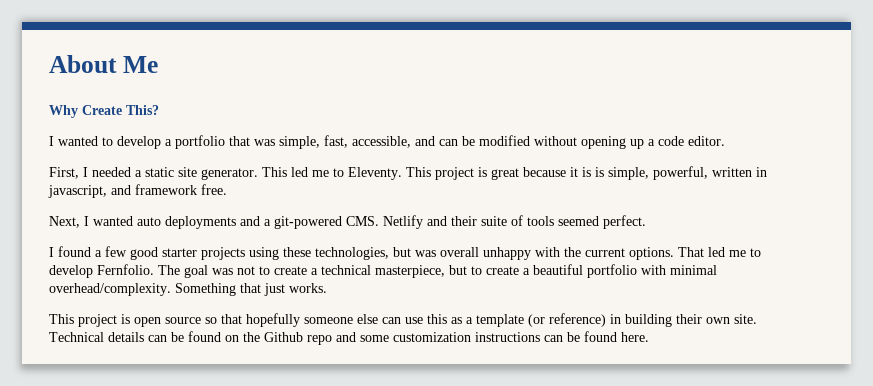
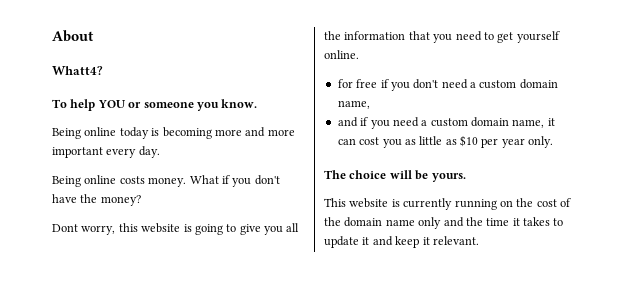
- About Me
- Why Create This?
- I wanted to develop a portfolio that was simple, fast, accessible, and can be modified without opening up a code editor.
- First, I needed a static site generator. This led me to Eleventy. This project is great because it is is simple, powerful, written in javascript, and framework free.
- Next, I wanted auto deployments and a git-powered CMS. Netlify and their suite of tools seemed perfect.
- I found a few good starter projects using these technologies, but was overall unhappy with the current options. That led me to develop Fernfolio. The goal was not to create a technical masterpiece, but to create a beautiful portfolio with minimal overhead/complexity. Something that just works.
- This project is open source so that hopefully someone else can use this as a template (or reference) in building their own site. Technical details can be found on the Github repo and some customization instructions can be found here.
+ About
+ Whatt4?
+ To help YOU or someone you know.
+ Being online today is becoming more and more important every day.
+ Being online costs money. What if you don't have the money?
+ Dont worry, this website is going to give you all the information that you need to get yourself online.
+ for free if you don't need a custom domain name,
+ and if you need a custom domain name, it can cost you as little as $10 per year only.
+ The choice will be yours.
+ This website is currently running on the cost of the domain name only and the time it takes to update it and keep it relevant.

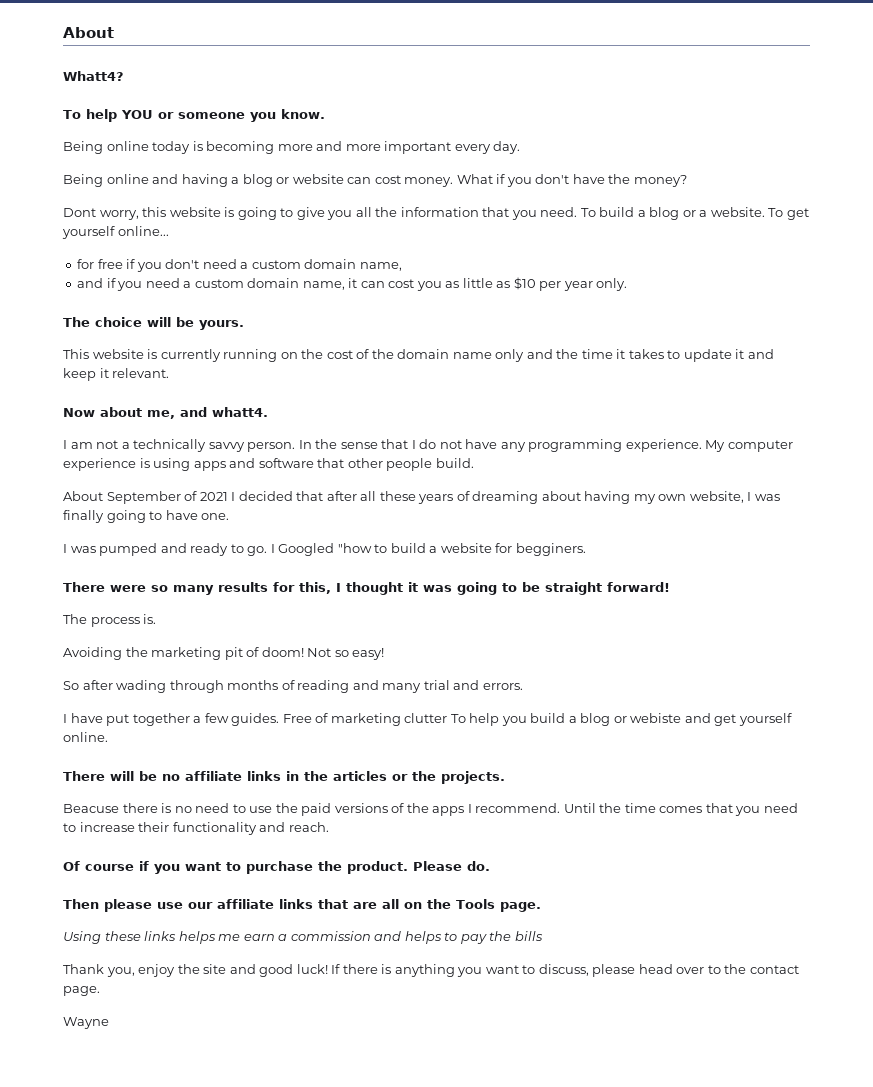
- Being online costs money.
+ Being online and having a blog or website can cost money.
- Dont worry, this website is going to give you all the information that you need to get yourself online.
+ Dont worry, this website is going to give you all the information that you need. To build a blog or a website. To get yourself online...
+ Now about me, and whatt4.
+ I am not a technically savvy person. In the sense that I do not have any programming experience. My computer experience is using apps and software that other people build.
+ About September of 2021 I decided that after all these years of dreaming about having my own website, I was finally going to have one.
+ I was pumped and ready to go. I Googled "how to build a website for begginers.
+ There were so many results for this, I thought it was going to be straight forward!
+ The process is.
+ Avoiding the marketing pit of doom! Not so easy!
+ So after wading through months of reading and many trial and errors.
+ I have put together a few guides. Free of marketing clutter To help you build a blog or webiste and get yourself online.
+ There will be no affiliate links in the articles or the projects.
+ Beacuse there is no need to use the paid versions of the apps I recommend. Until the time comes that you need to increase their functionality and reach.
+ Of course if you want to purchase the product. Please do.
+ Then please use our affiliate links that are all on the Tools page.
+ Using these links helps me earn a commission and helps to pay the bills
+ Thank you, enjoy the site and good luck! If there is anything you want to discuss, please head over to the contact page.
+ Wayne

